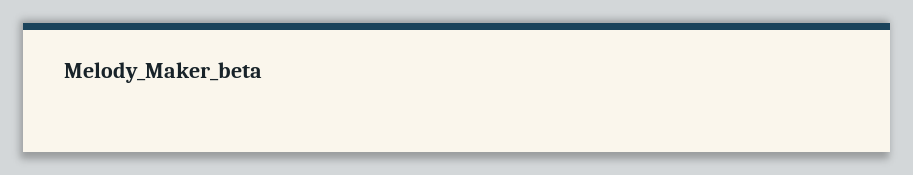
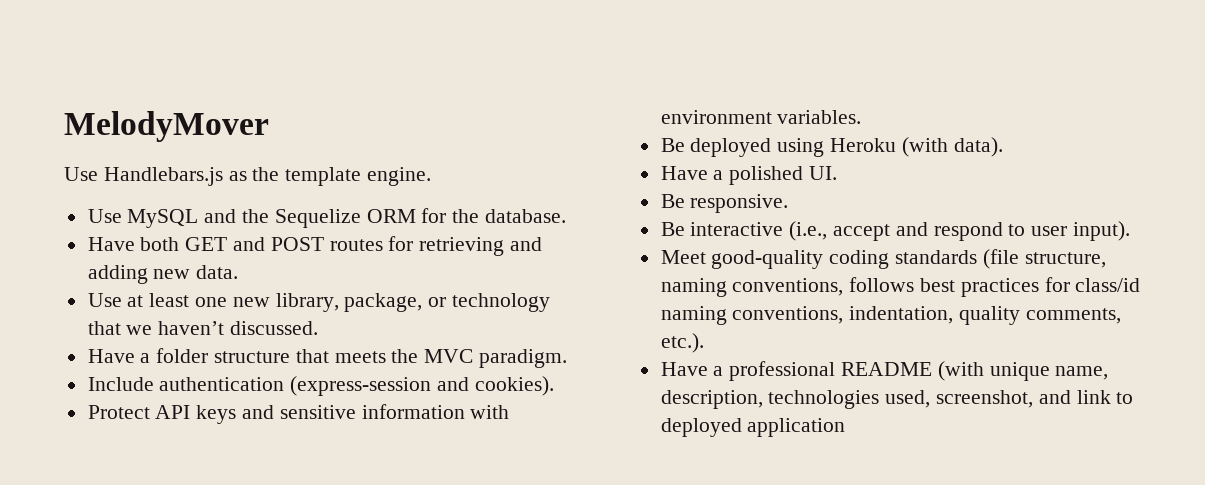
- Melody_Maker_beta
+ MelodyMover
+ Use Handlebars.js as the template engine.
+ Use MySQL and the Sequelize ORM for the database.
+ Have both GET and POST routes for retrieving and adding new data.
+ Use at least one new library, package, or technology that we haven’t discussed.
+ Have a folder structure that meets the MVC paradigm.
+ Include authentication (express-session and cookies).
+ Protect API keys and sensitive information with environment variables.
+ Be deployed using Heroku (with data).
+ Have a polished UI.
+ Be responsive.
+ Be interactive (i.e., accept and respond to user input).
+ Meet good-quality coding standards (file structure, naming conventions, follows best practices for class/id naming conventions, indentation, quality comments, etc.).
+ Have a professional README (with unique name, description, technologies used, screenshot, and link to deployed application

